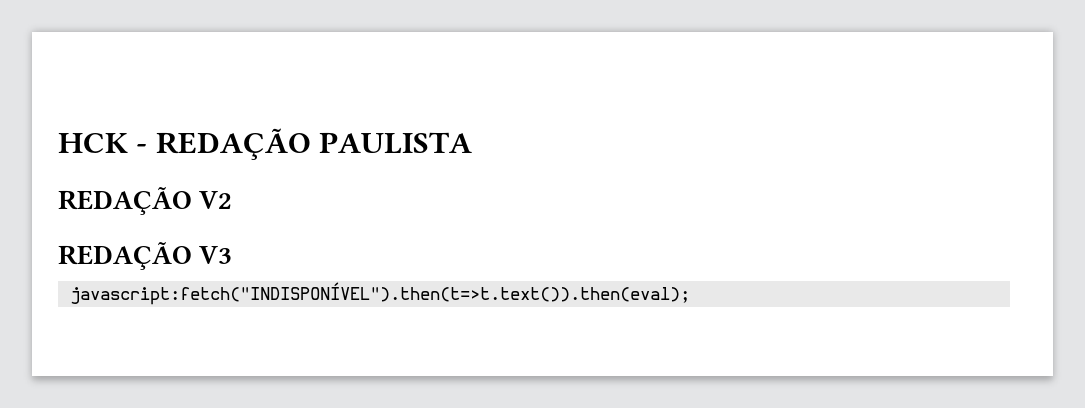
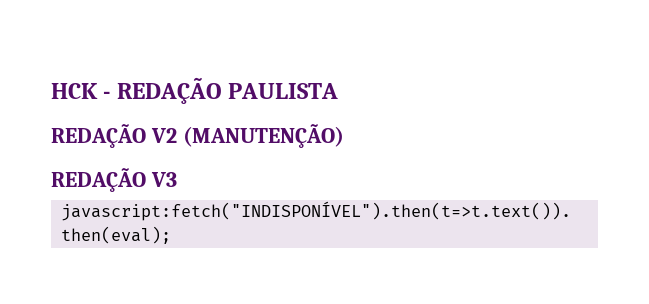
- REDAÇÃO V2
+ REDAÇÃO V2 (MANUTENÇÃO)

